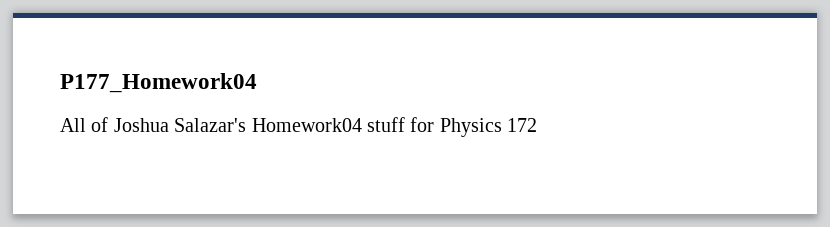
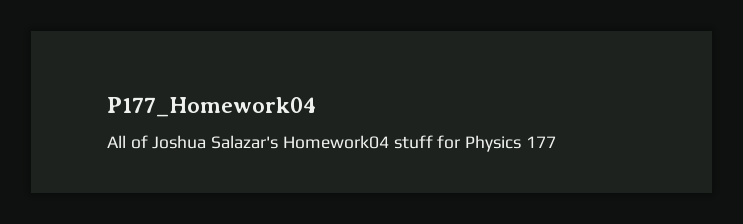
- All of Joshua Salazar's Homework04 stuff for Physics 172
+ All of Joshua Salazar's Homework04 stuff for Physics 177

